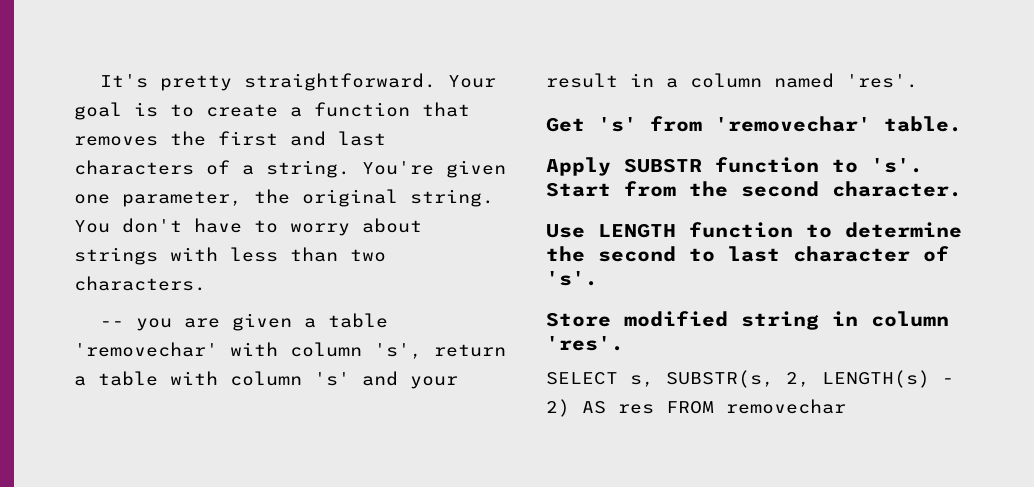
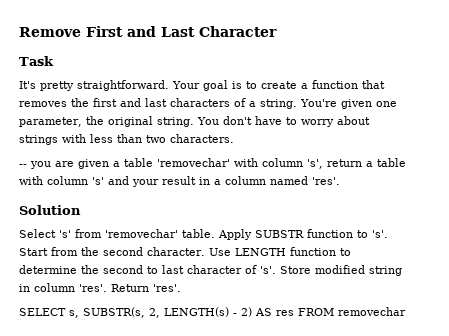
+ Remove First and Last Character
+ Task
- Get 's' from 'removechar' table.
- Apply SUBSTR function to 's'.
+ Solution
+ Select 's' from 'removechar' table. Apply SUBSTR function to 's'.
- Start from the second character.
- Use LENGTH function to determine the second to last character of 's'.
- Store modified string in column 'res'.
+ Start from the second character. Use LENGTH function to determine the second to last character of 's'. Store modified string in column 'res'. Return 'res'.

